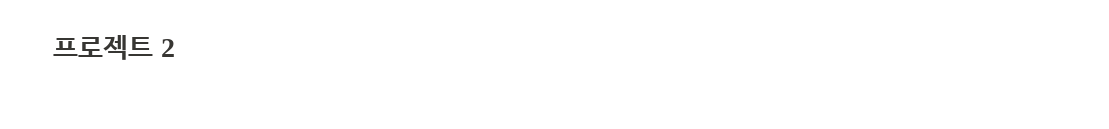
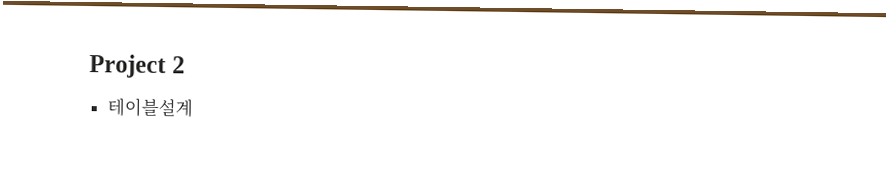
- 프로젝트 2
+ Project 2
+ 테이블설계

